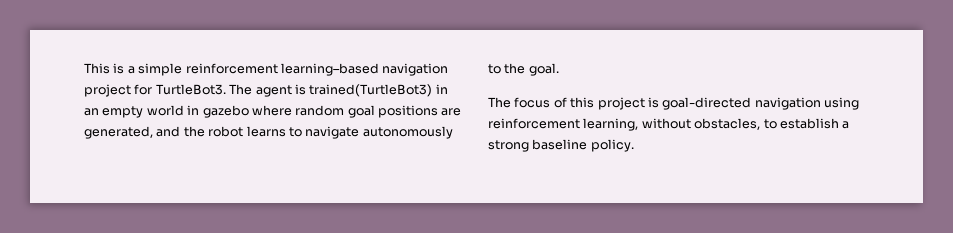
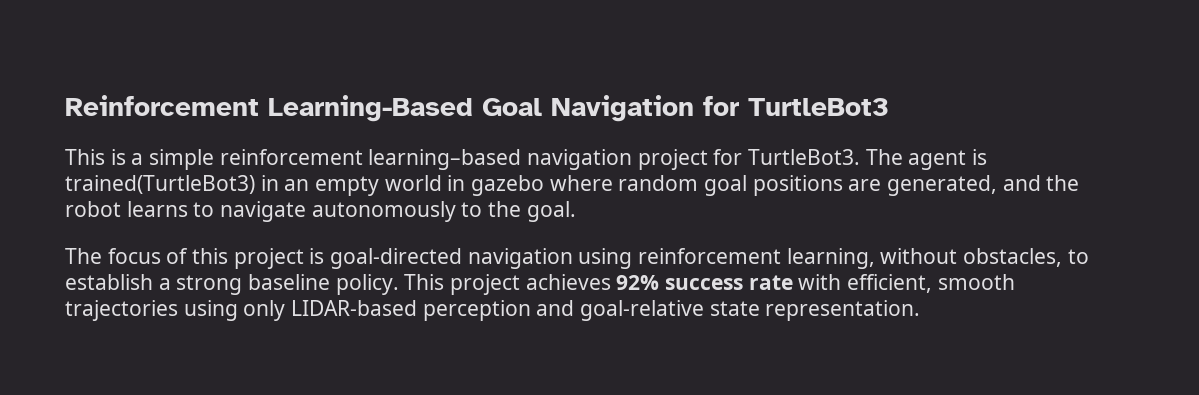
+ Reinforcement Learning-Based Goal Navigation for TurtleBot3
+ This project achieves 92% success rate with efficient, smooth trajectories using only LIDAR-based perception and goal-relative state representation.

